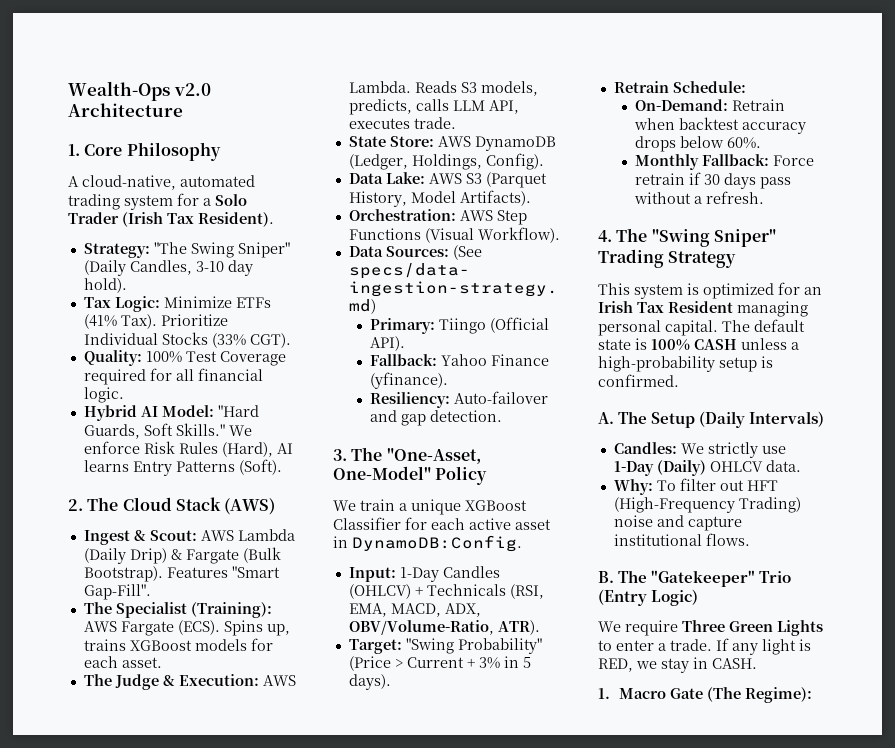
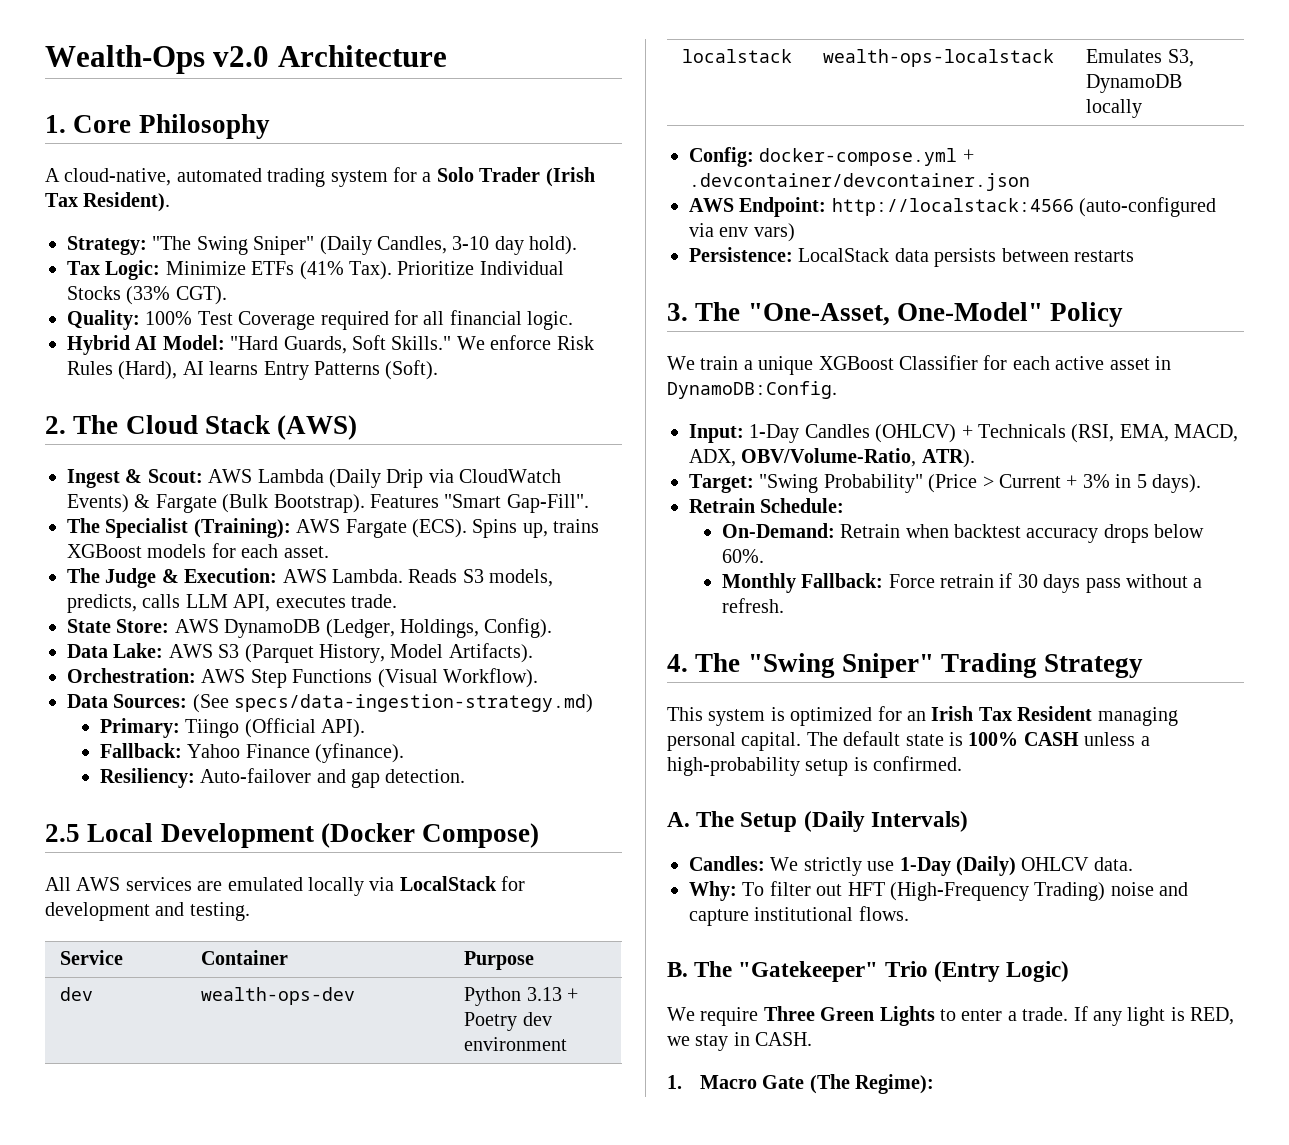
- Ingest & Scout: AWS Lambda (Daily Drip) & Fargate (Bulk Bootstrap).
+ Ingest & Scout: AWS Lambda (Daily Drip via CloudWatch Events) & Fargate (Bulk Bootstrap).
+ 2.5 Local Development (Docker Compose)
+ All AWS services are emulated locally via LocalStack for development and testing.
+ Service | Container | Purpose
+ dev | wealth-ops-dev | Python 3.13 + Poetry dev environment
+ localstack | wealth-ops-localstack | Emulates S3, DynamoDB locally
+ Config: docker-compose.yml + .devcontainer/devcontainer.json
+ AWS Endpoint: http://localstack:4566 (auto-configured via env vars)
+ Persistence: LocalStack data persists between restarts

